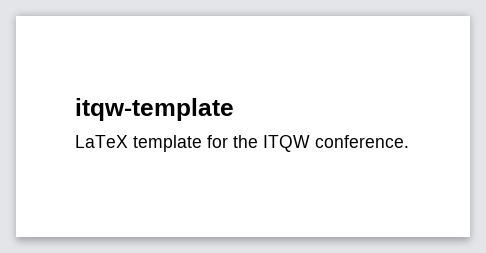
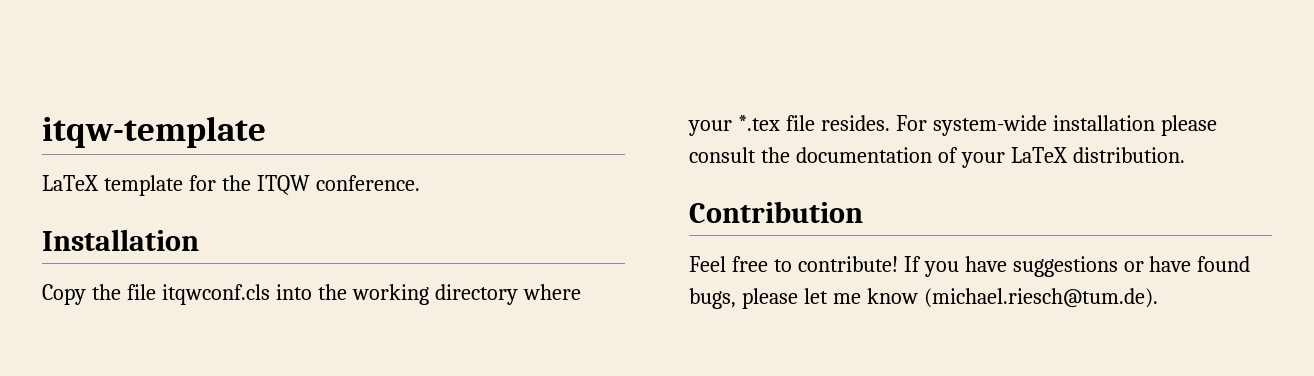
+ Installation
+ Copy the file itqwconf.cls into the working directory where your *.tex file resides. For system-wide installation please consult the documentation of your LaTeX distribution.
+ Contribution
+ Feel free to contribute! If you have suggestions or have found bugs, please let me know (michael.riesch@tum.de).

